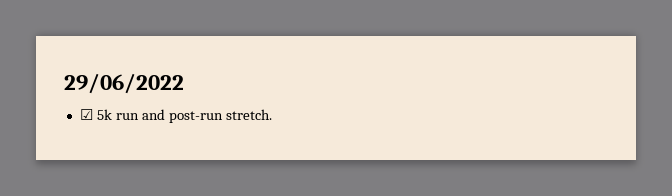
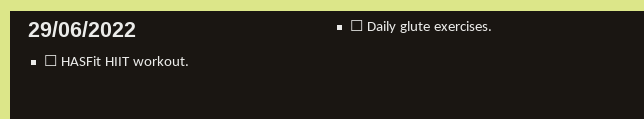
- ☑ 5k run and post-run stretch.
+ ☐ HASFit HIIT workout.
+ ☐ Daily glute exercises.

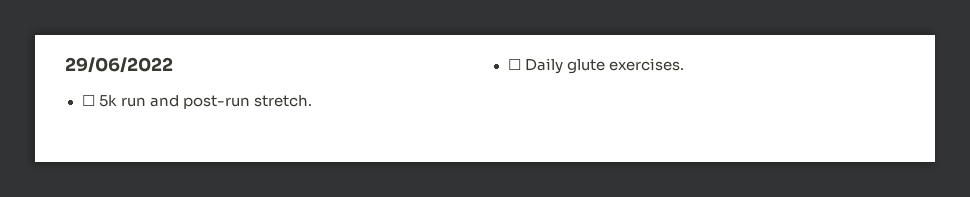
- ☐ HASFit HIIT workout.
+ ☐ 5k run and post-run stretch.

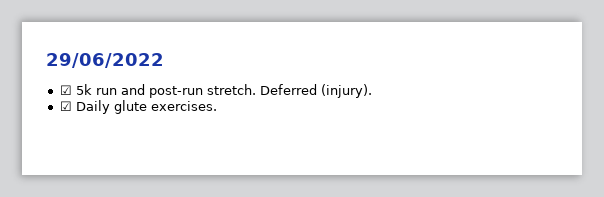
- ☐ 5k run and post-run stretch.
- ☐ Daily glute exercises.
+ ☑ 5k run and post-run stretch. Deferred (injury).
+ ☑ Daily glute exercises.

